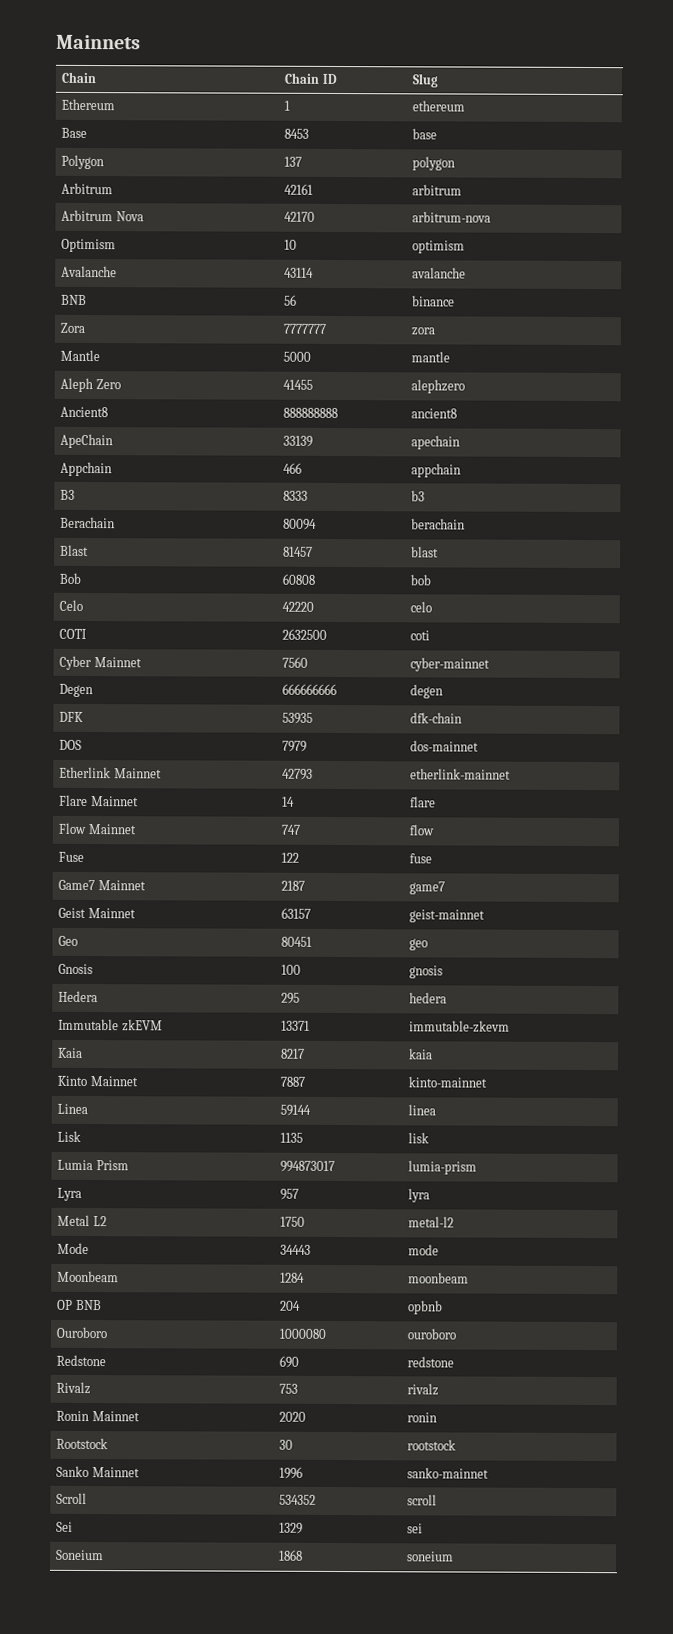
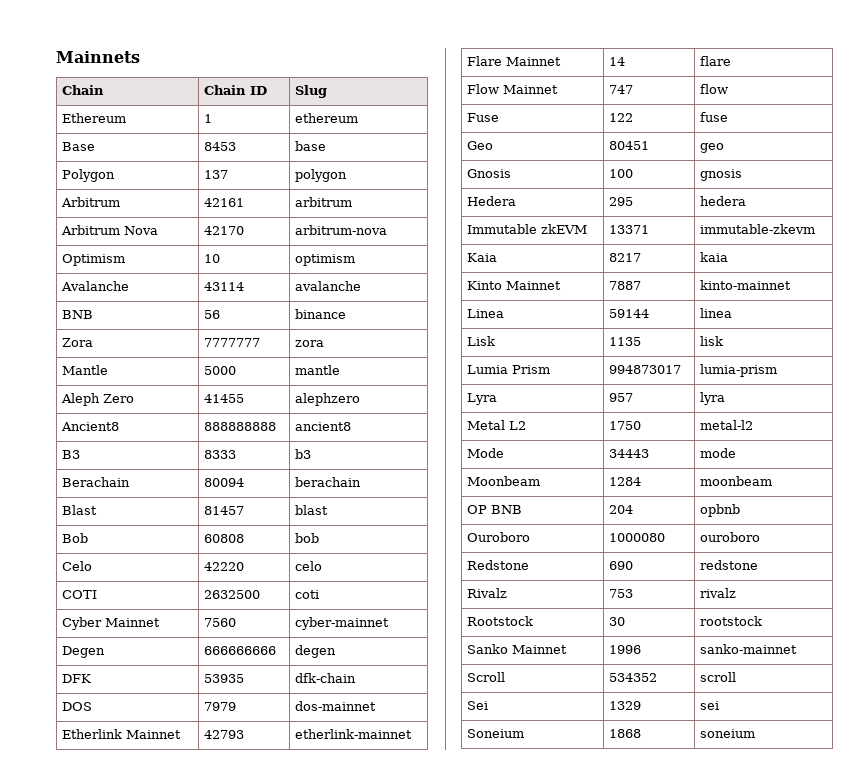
- ApeChain | 33139 | apechain
- Appchain | 466 | appchain
- Game7 Mainnet | 2187 | game7
- Geist Mainnet | 63157 | geist-mainnet
- Ronin Mainnet | 2020 | ronin

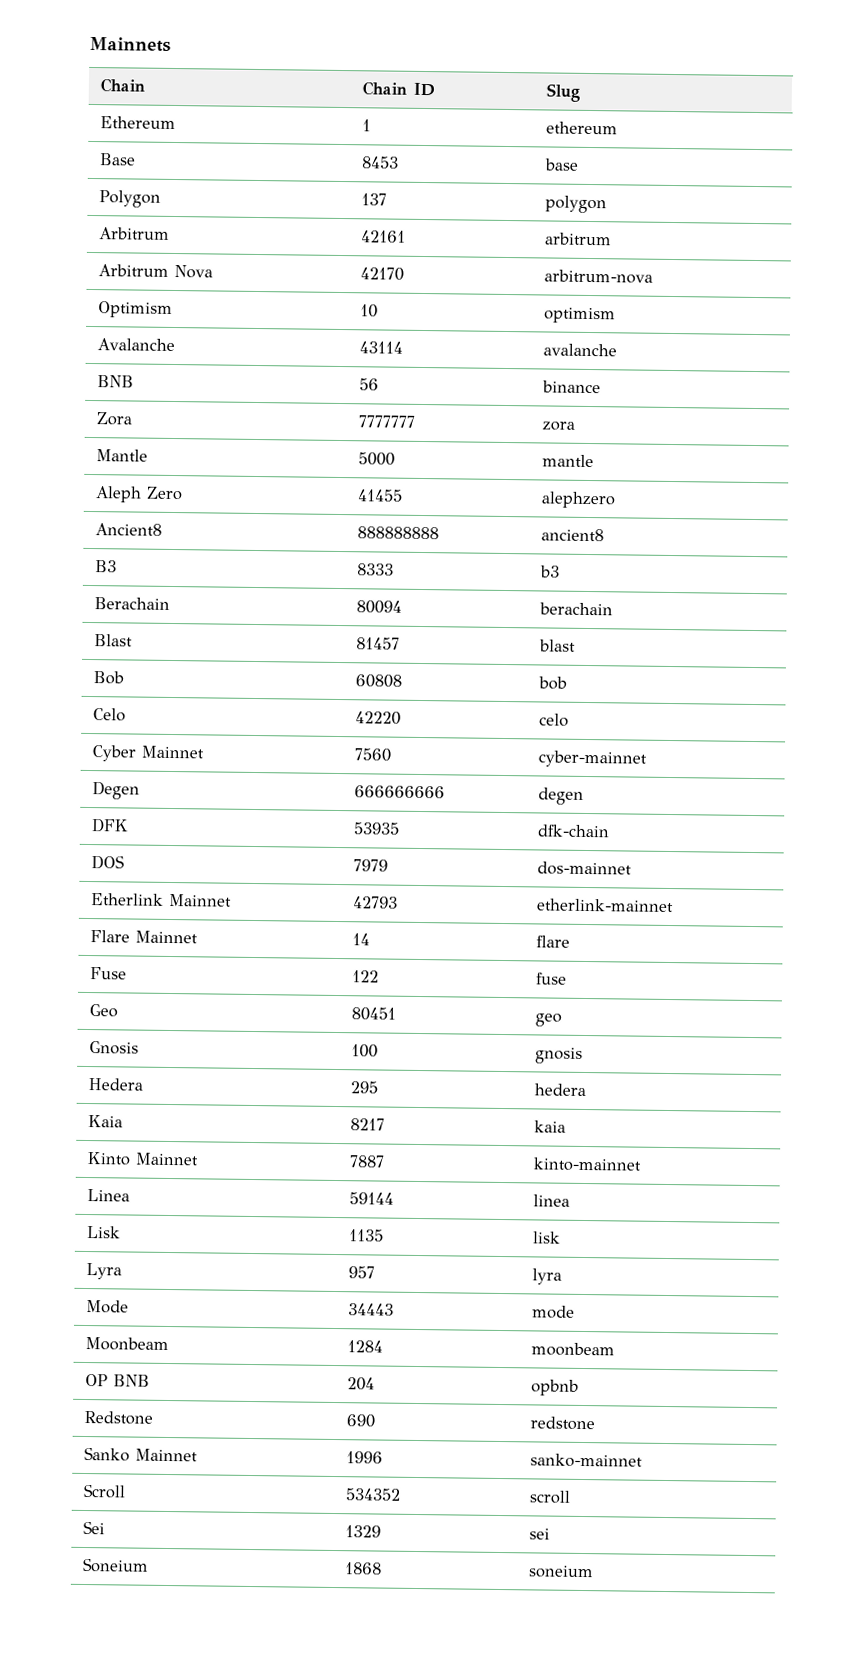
- COTI | 2632500 | coti
- Flow Mainnet | 747 | flow
- Immutable zkEVM | 13371 | immutable-zkevm
- Lumia Prism | 994873017 | lumia-prism
- Metal L2 | 1750 | metal-l2
- Ouroboro | 1000080 | ouroboro
- Rivalz | 753 | rivalz
- Rootstock | 30 | rootstock

